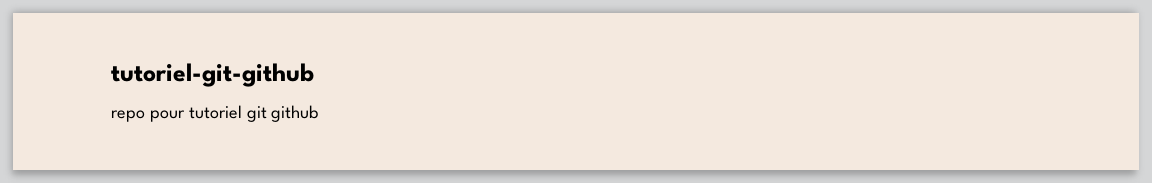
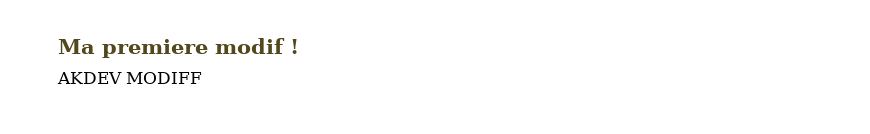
- tutoriel-git-github
- repo pour tutoriel git github
+ Ma premiere modif !
+ AKDEV MODIFF

